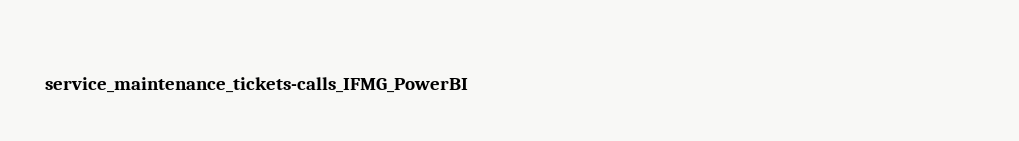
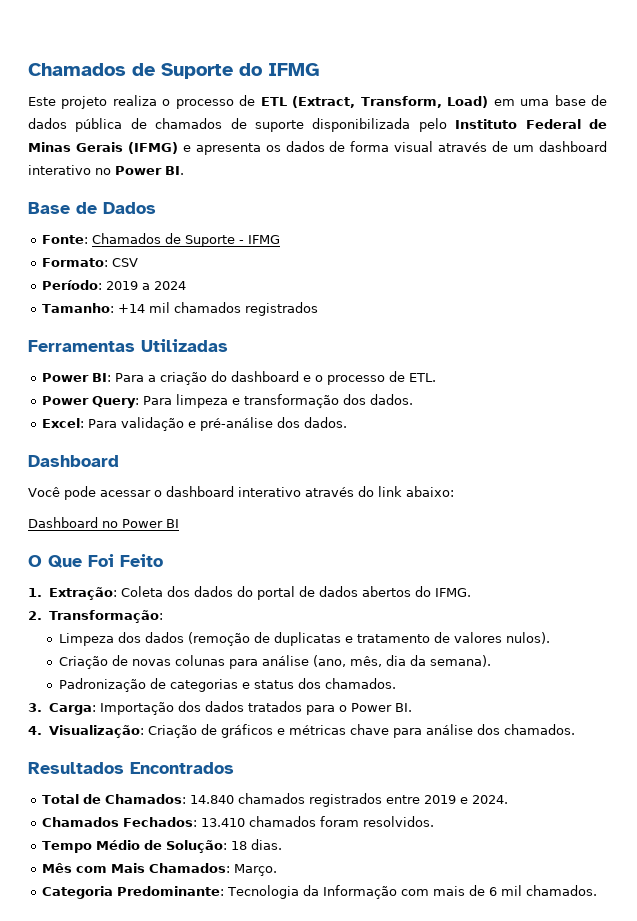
- service_maintenance_tickets-calls_IFMG_PowerBI
+ Chamados de Suporte do IFMG
+ Este projeto realiza o processo de ETL (Extract, Transform, Load) em uma base de dados pública de chamados de suporte disponibilizada pelo Instituto Federal de Minas Gerais (IFMG) e apresenta os dados de forma visual através de um dashboard interativo no Power BI.
+ Base de Dados
+ Fonte: Chamados de Suporte - IFMG
+ Formato: CSV
+ Período: 2019 a 2024
+ Tamanho: +14 mil chamados registrados
+ Ferramentas Utilizadas
+ Power BI: Para a criação do dashboard e o processo de ETL.
+ Power Query: Para limpeza e transformação dos dados.
+ Excel: Para validação e pré-análise dos dados.
+ Dashboard
+ Você pode acessar o dashboard interativo através do link abaixo:
+ Dashboard no Power BI
+ O Que Foi Feito
+ 1. Extração: Coleta dos dados do portal de dados abertos do IFMG.
+ 2. Transformação:
+ Limpeza dos dados (remoção de duplicatas e tratamento de valores nulos).
+ Criação de novas colunas para análise (ano, mês, dia da semana).
+ Padronização de categorias e status dos chamados.
+ 3. Carga: Importação dos dados tratados para o Power BI.
+ 4. Visualização: Criação de gráficos e métricas chave para análise dos chamados.
+ Resultados Encontrados
+ Total de Chamados: 14.840 chamados registrados entre 2019 e 2024.
+ Chamados Fechados: 13.410 chamados foram resolvidos.
+ Tempo Médio de Solução: 18 dias.
+ Mês com Mais Chamados: Março.
+ Categoria Predominante: Tecnologia da Informação com mais de 6 mil chamados.

